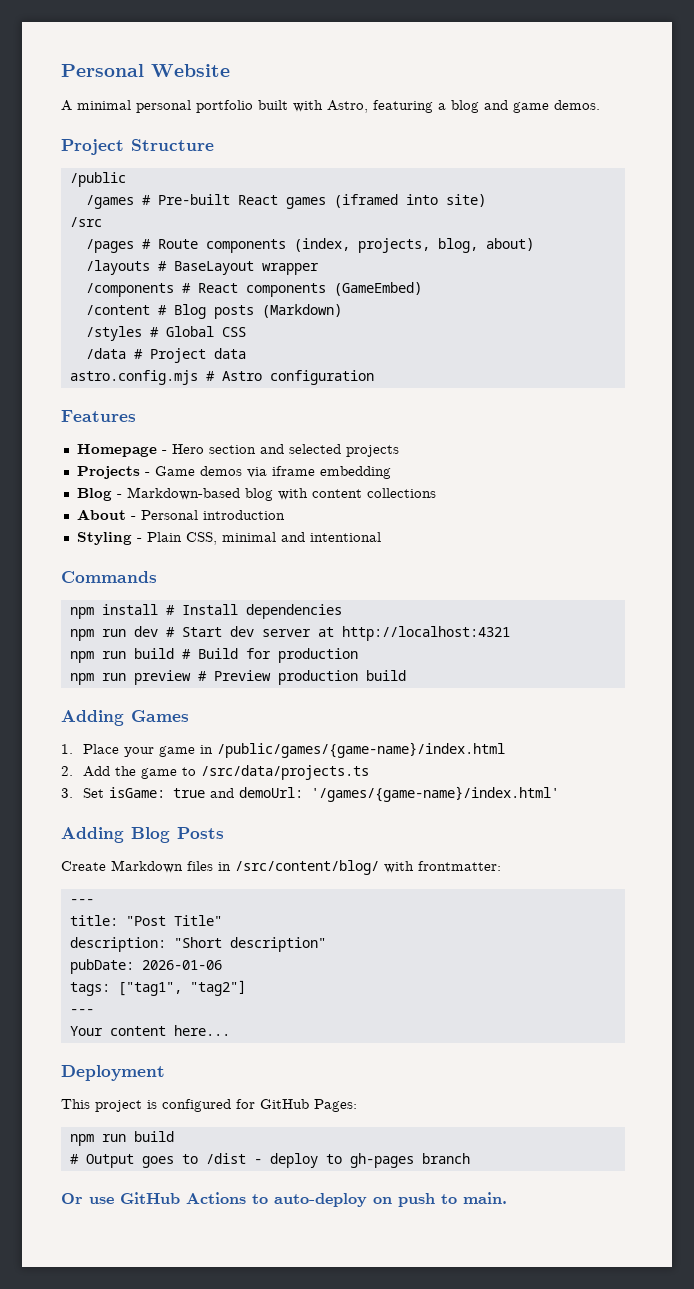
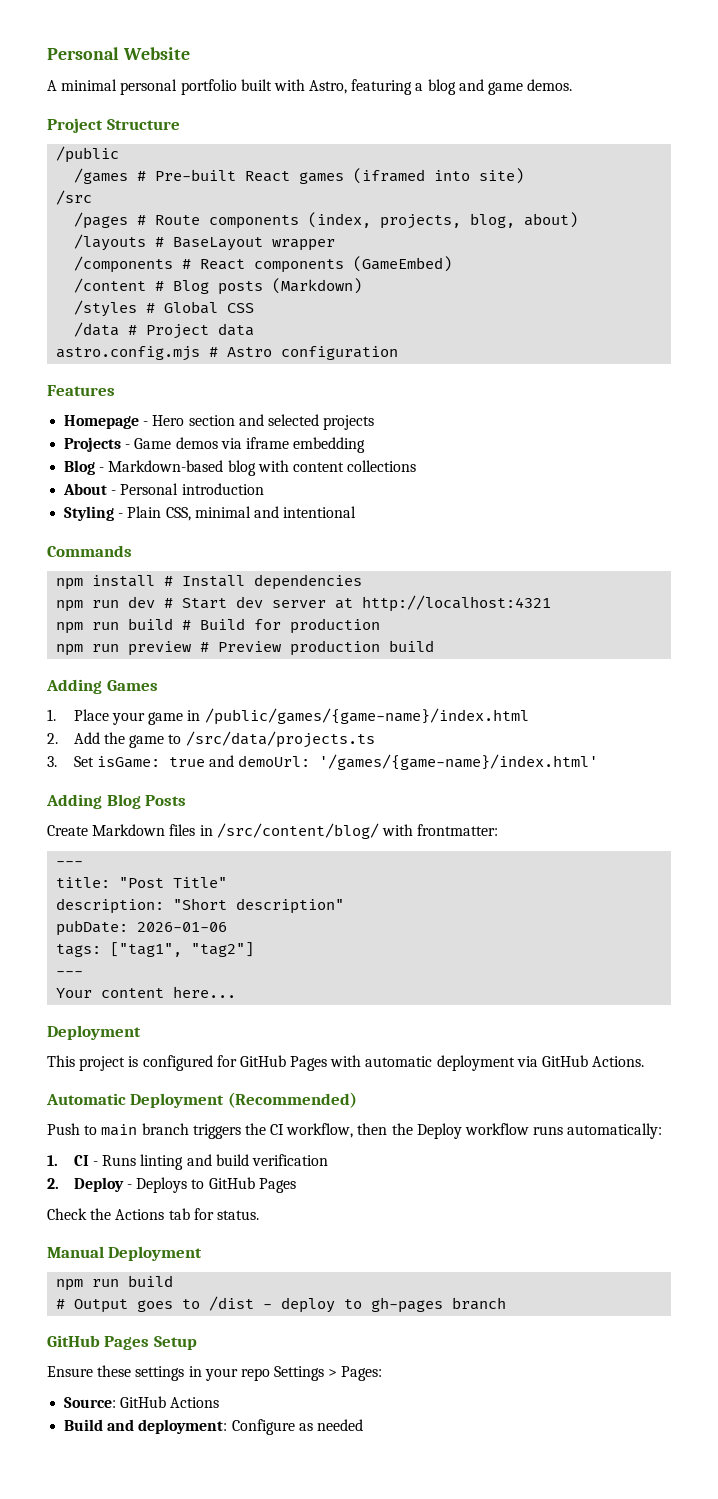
- This project is configured for GitHub Pages:
+ This project is configured for GitHub Pages with automatic deployment via GitHub Actions.
+ Automatic Deployment (Recommended)
+ Push to main branch triggers the CI workflow, then the Deploy workflow runs automatically:
+ 1. CI - Runs linting and build verification
+ 2. Deploy - Deploys to GitHub Pages
+ Check the Actions tab for status.
+ Manual Deployment
- Or use GitHub Actions to auto-deploy on push to main.
+ GitHub Pages Setup
+ Ensure these settings in your repo Settings > Pages:
+ Source: GitHub Actions
+ Build and deployment: Configure as needed

